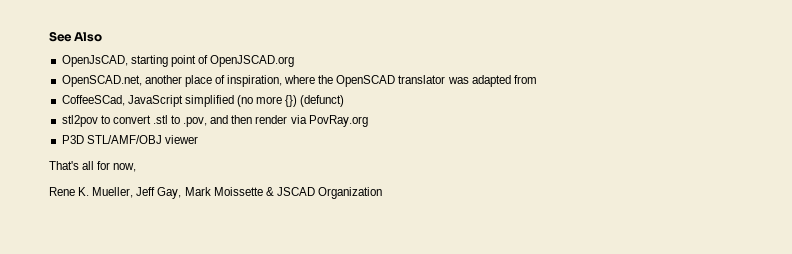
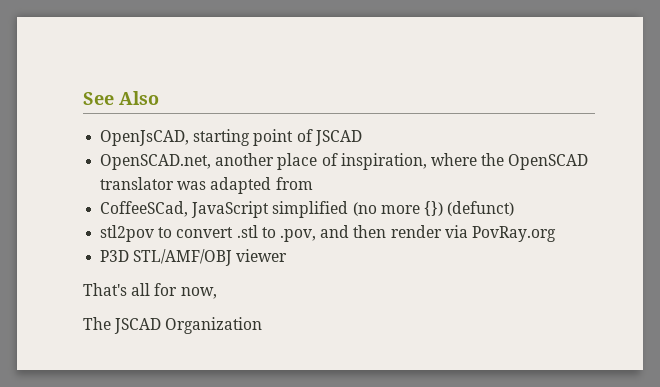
- OpenJsCAD, starting point of OpenJSCAD.org
+ OpenJsCAD, starting point of JSCAD
- Rene K. Mueller, Jeff Gay, Mark Moissette & JSCAD Organization
+ The JSCAD Organization

